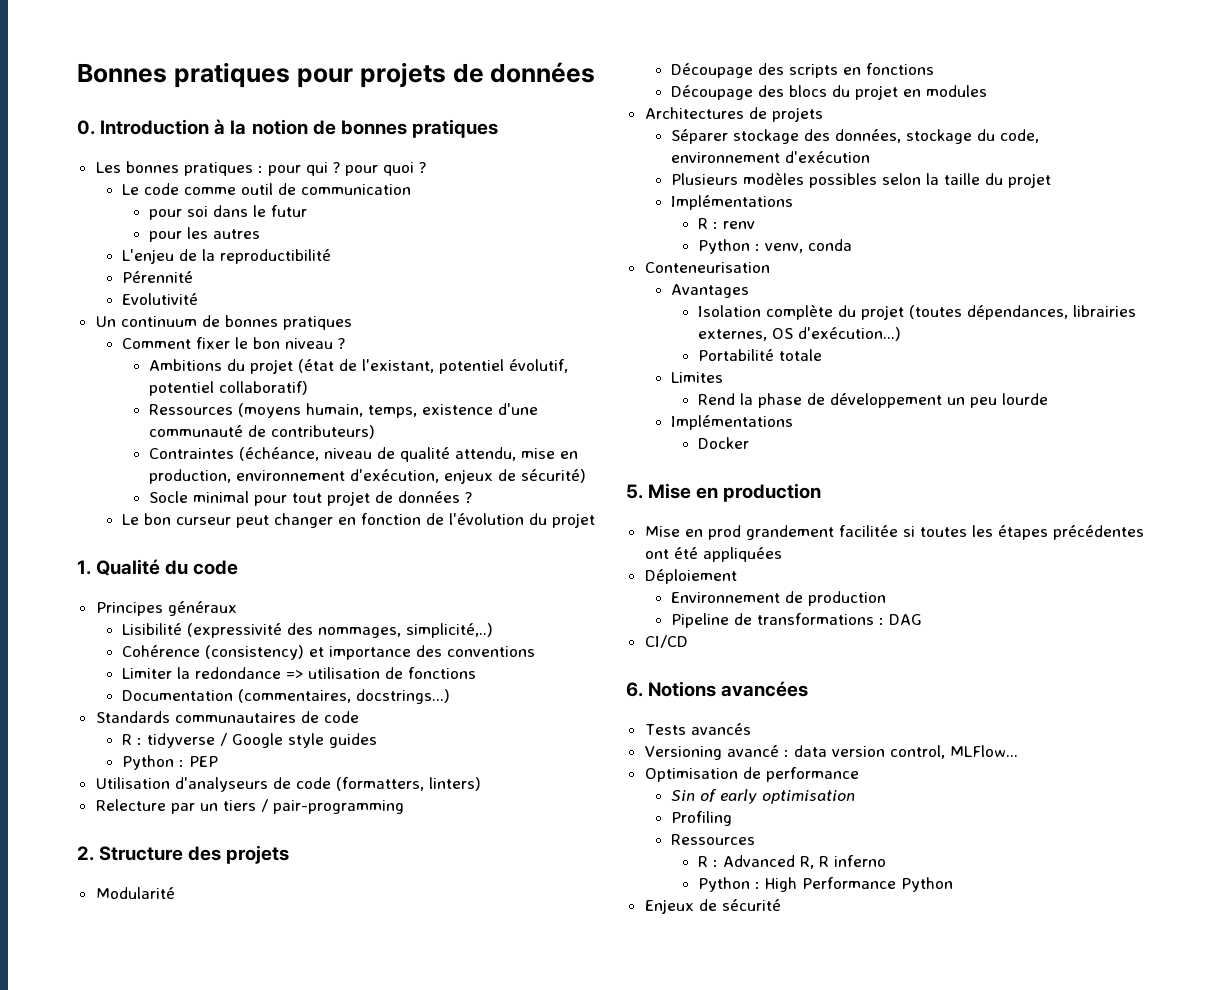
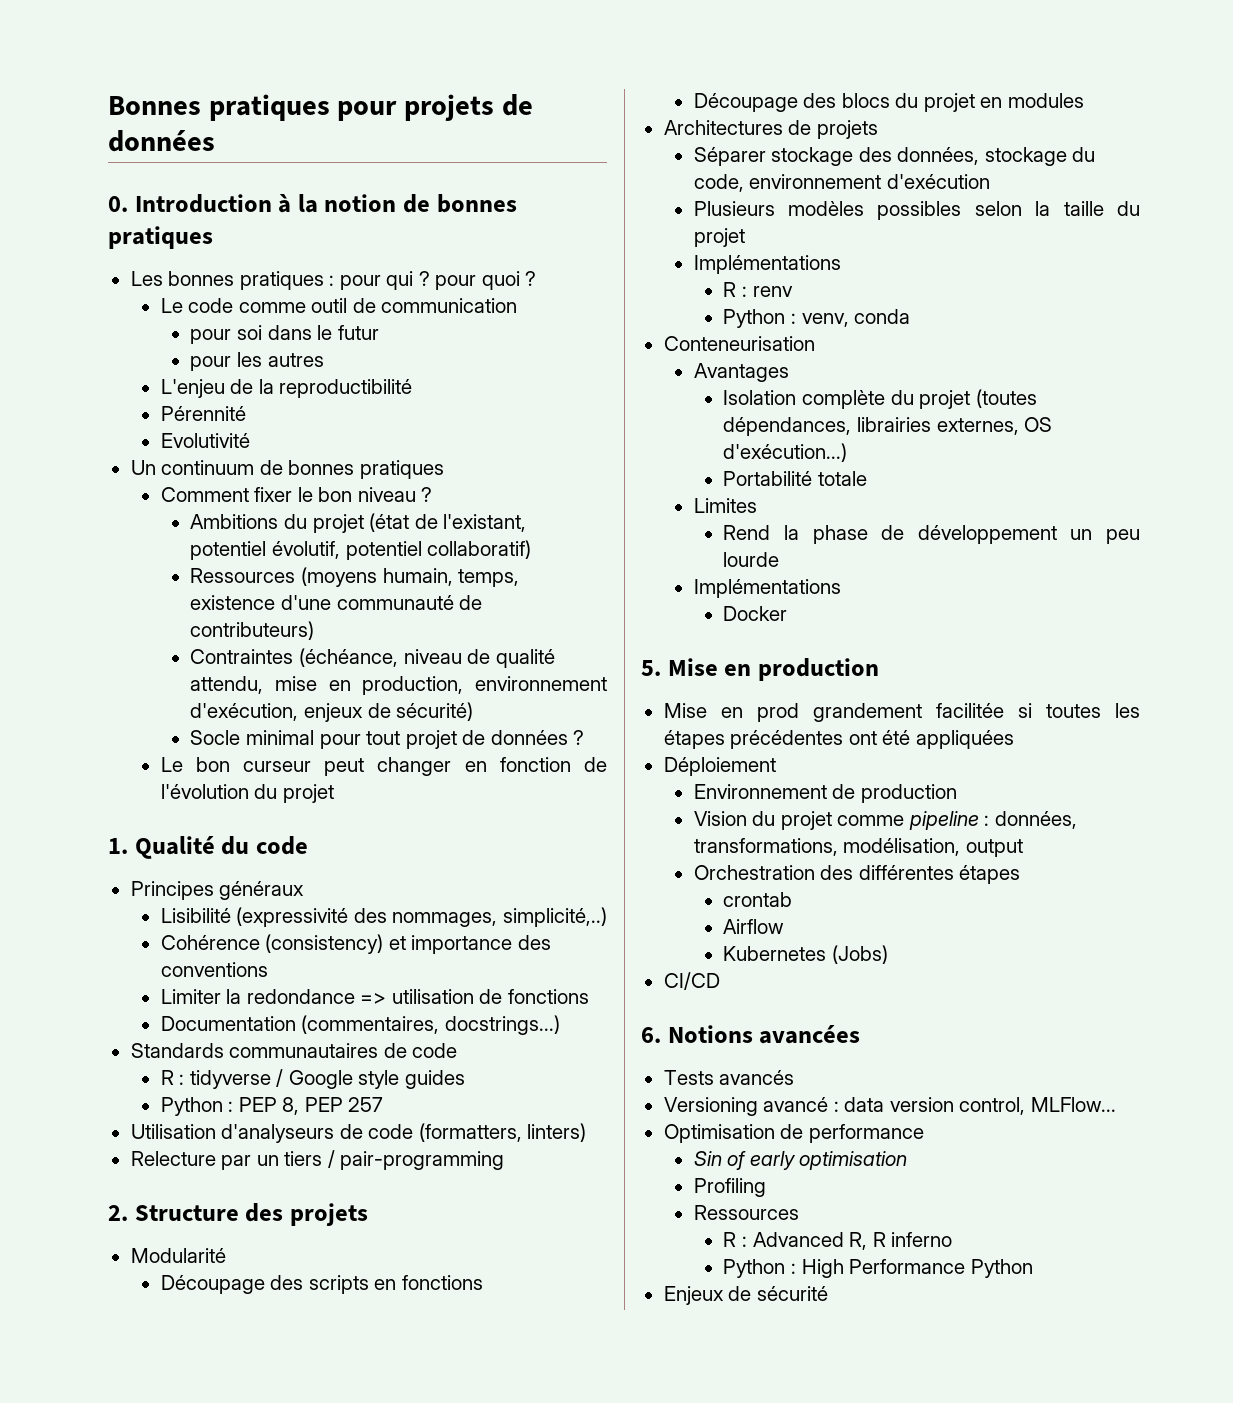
- Python : PEP
+ Python : PEP 8, PEP 257
- Pipeline de transformations : DAG
+ Vision du projet comme pipeline : données, transformations, modélisation, output
+ Orchestration des différentes étapes
+ crontab
+ Airflow
+ Kubernetes (Jobs)

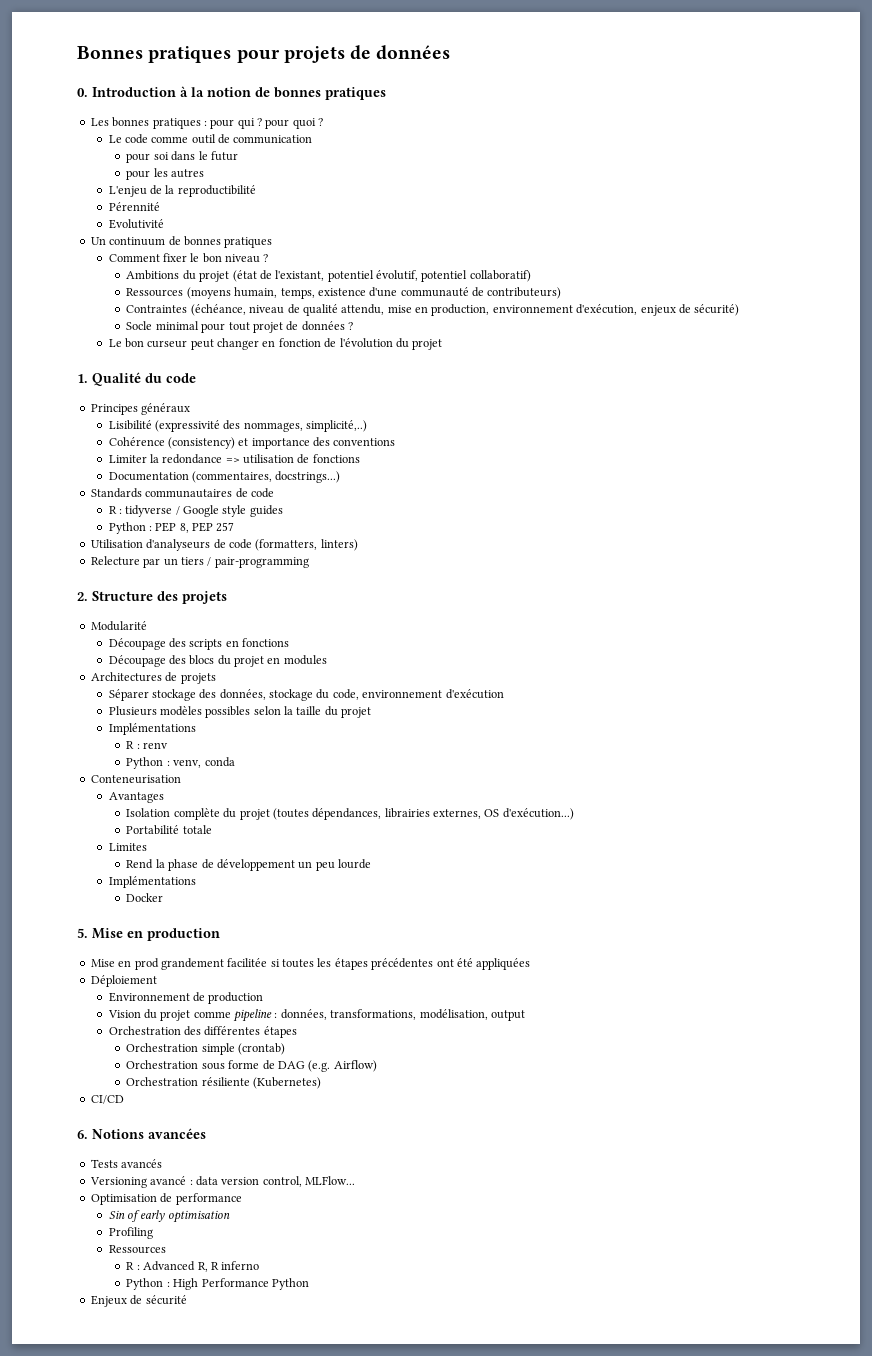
- crontab
- Airflow
- Kubernetes (Jobs)
+ Orchestration simple (crontab)
+ Orchestration sous forme de DAG (e.g. Airflow)
+ Orchestration résiliente (Kubernetes)

